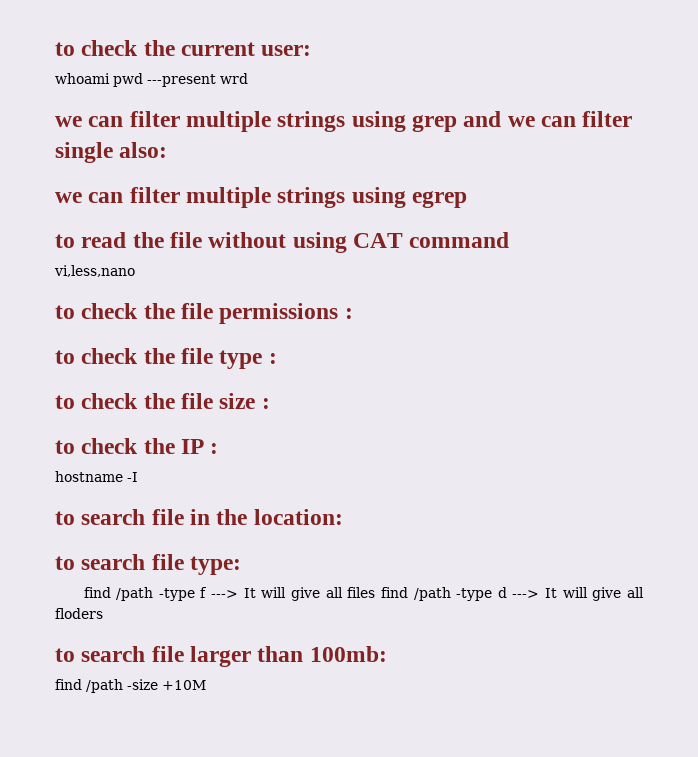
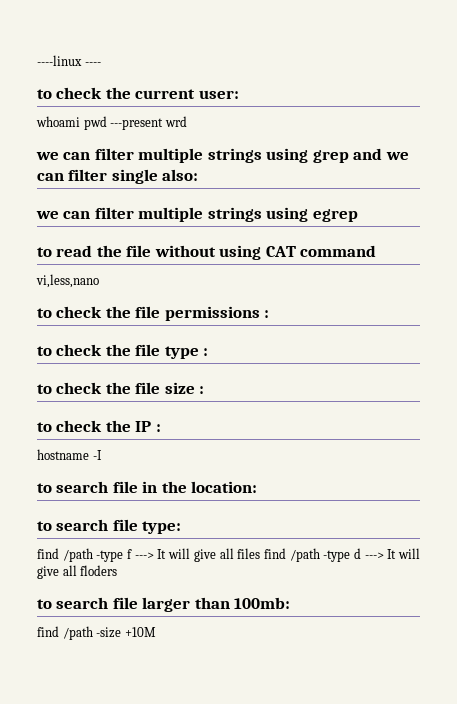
+ ----linux ----

